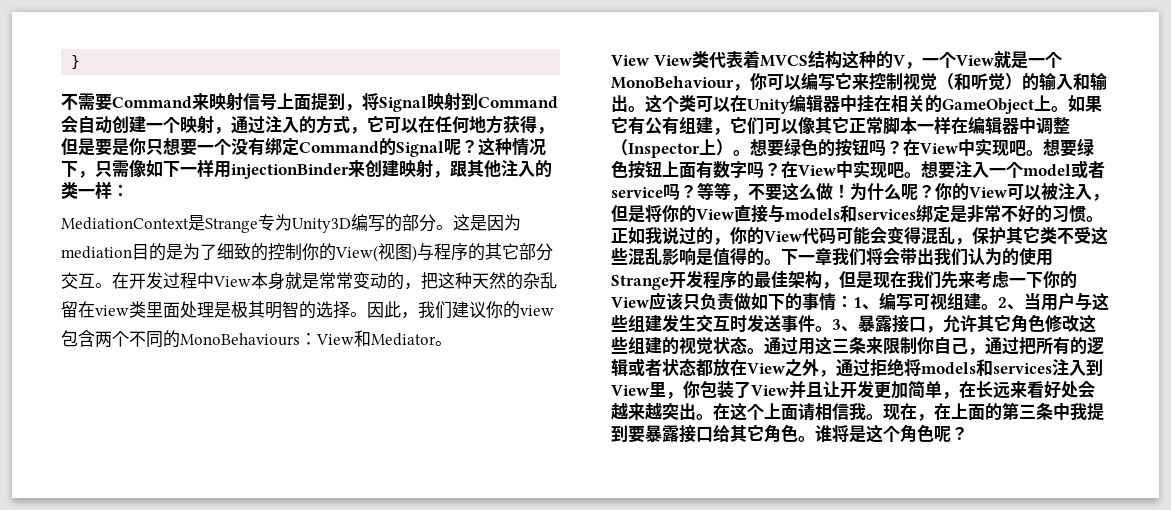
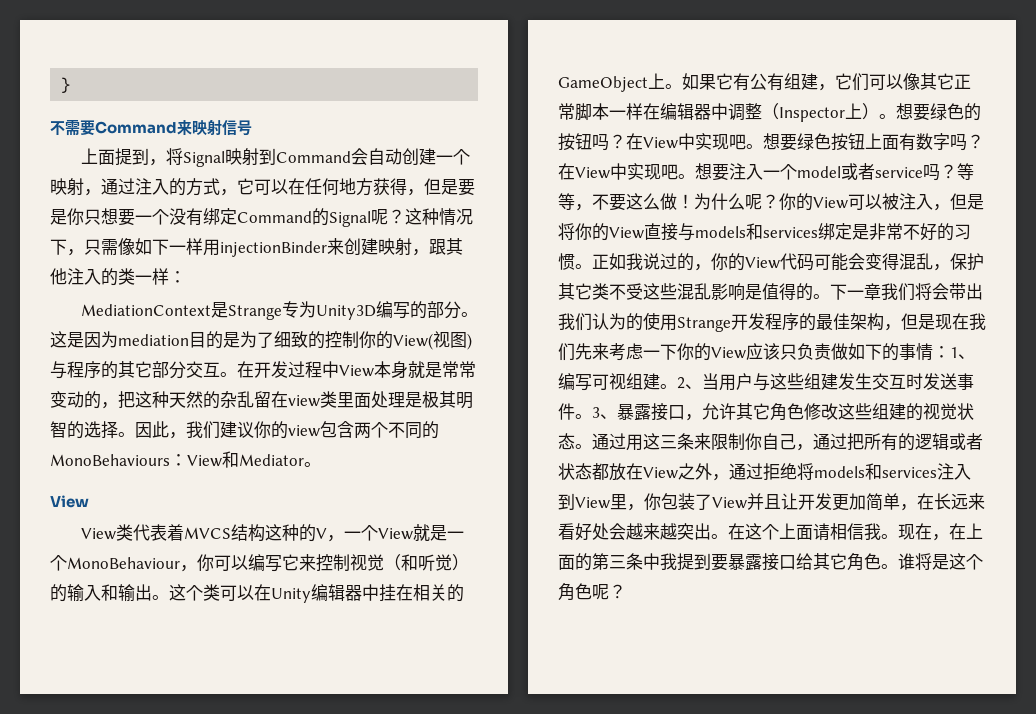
- 不需要Command来映射信号上面提到，将Signal映射到Command会自动创建一个映射，通过注入的方式，它可以在任何地方获得，但是要是你只想要一个没有绑定Command的Signal呢？
+ 不需要Command来映射信号
+ 上面提到，将Signal映射到Command会自动创建一个映射，通过注入的方式，它可以在任何地方获得，但是要是你只想要一个没有绑定Command的Signal呢？
  因此，我们建议你的view包含两个不同的MonoBehaviours：View和Mediator。
- View View类代表着MVCS结构这种的V，一个View就是一个MonoBehaviour，你可以编写它来控制视觉（和听觉）的输入和输出。
+ View
+ View类代表着MVCS结构这种的V，一个View就是一个MonoBehaviour，你可以编写它来控制视觉（和听觉）的输入和输出。

